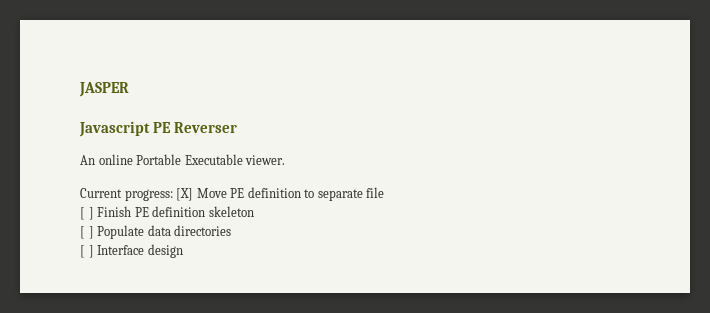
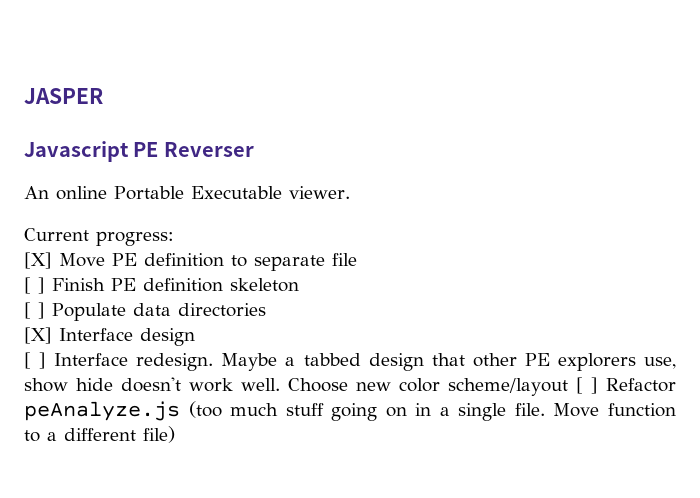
- Current progress: [X] Move PE definition to separate file
+ Current progress:
+ [X] Move PE definition to separate file
+ [X] Interface design
- [ ] Interface design
+ [ ] Interface redesign. Maybe a tabbed design that other PE explorers use, show hide doesn't work well. Choose new color scheme/layout [ ] Refactor peAnalyze.js (too much stuff going on in a single file. Move function to a different file)

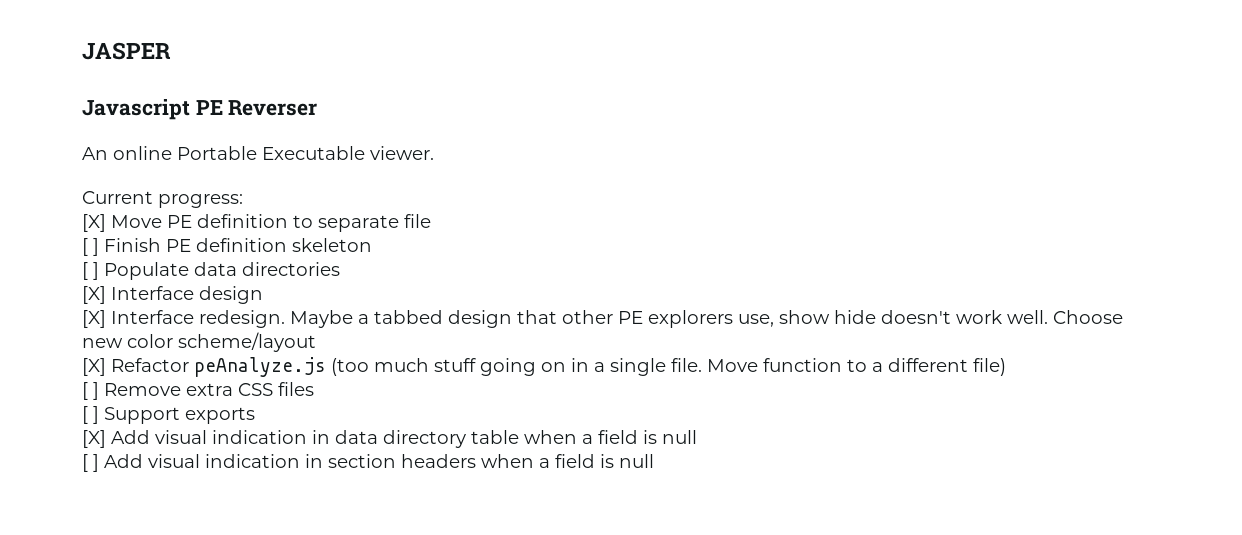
- [ ] Interface redesign.
+ [X] Interface redesign.
- Choose new color scheme/layout [ ] Refactor peAnalyze.js (too much stuff going on in a single file.
+ Choose new color scheme/layout
+ [X] Refactor peAnalyze.js (too much stuff going on in a single file.
+ [ ] Remove extra CSS files
+ [ ] Support exports
+ [X] Add visual indication in data directory table when a field is null
+ [ ] Add visual indication in section headers when a field is null

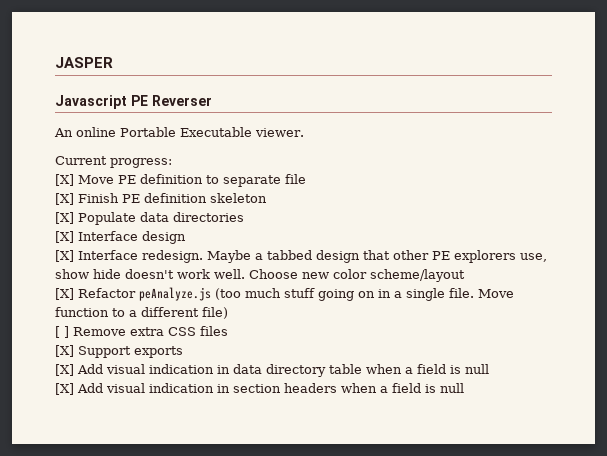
- [ ] Finish PE definition skeleton
+ [X] Finish PE definition skeleton
- [ ] Populate data directories
+ [X] Populate data directories
- [ ] Support exports
+ [X] Support exports
- [ ] Add visual indication in section headers when a field is null
+ [X] Add visual indication in section headers when a field is null

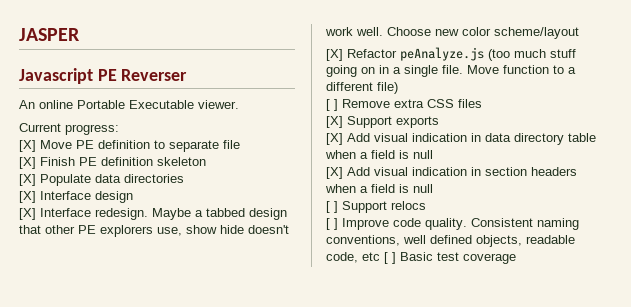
+ [ ] Support relocs
+ [ ] Improve code quality. Consistent naming conventions, well defined objects, readable code, etc [ ] Basic test coverage

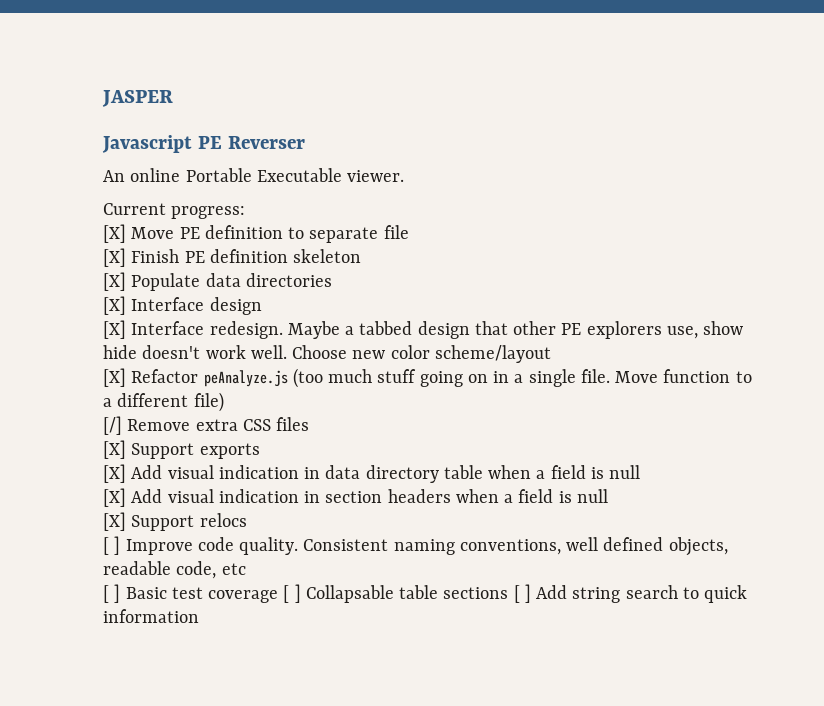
- [ ] Remove extra CSS files
+ [/] Remove extra CSS files
- [ ] Support relocs
+ [X] Support relocs
- Consistent naming conventions, well defined objects, readable code, etc [ ] Basic test coverage
+ Consistent naming conventions, well defined objects, readable code, etc
+ [ ] Basic test coverage [ ] Collapsable table sections [ ] Add string search to quick information

